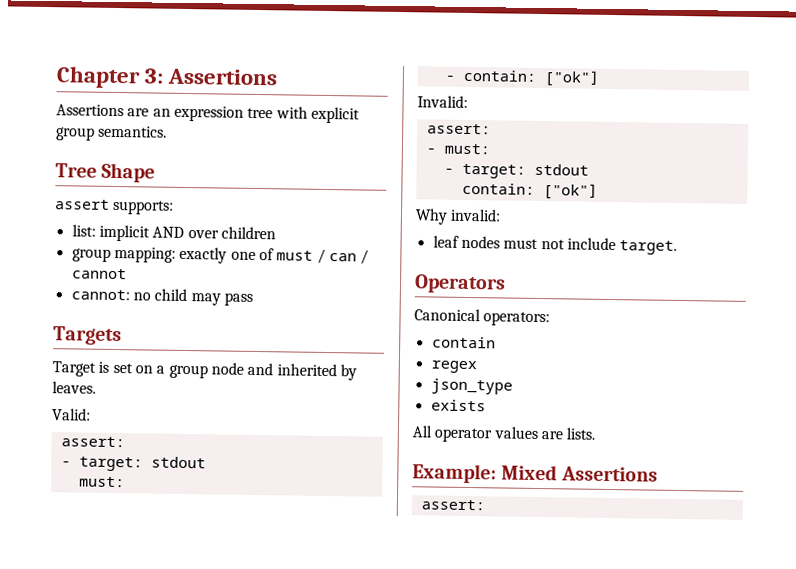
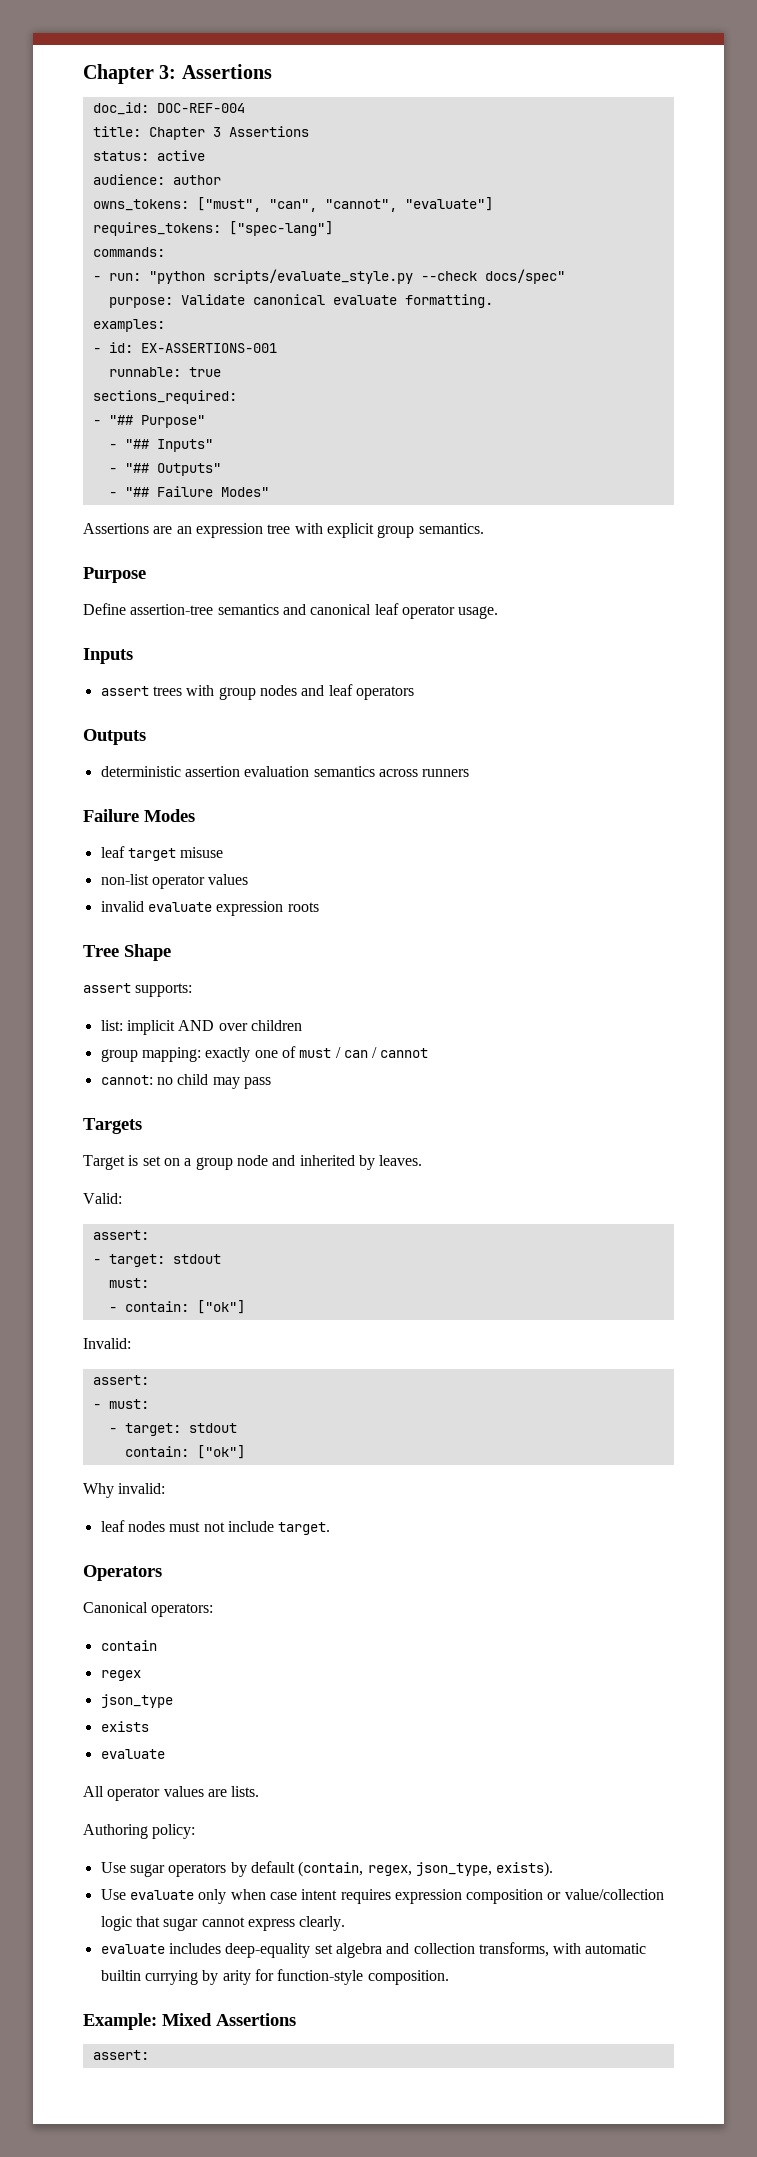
+ doc_id: DOC-REF-004
+ title: Chapter 3 Assertions
+ status: active
+ audience: author
+ owns_tokens: ["must", "can", "cannot", "evaluate"]
+ requires_tokens: ["spec-lang"]
+ commands:
+ - run: "python scripts/evaluate_style.py --check docs/spec"
+ purpose: Validate canonical evaluate formatting.
+ examples:
+ - id: EX-ASSERTIONS-001
+ runnable: true
+ sections_required:
+ - "## Purpose"
+ - "## Inputs"
+ - "## Outputs"
+ - "## Failure Modes"
+ Purpose
+ Define assertion-tree semantics and canonical leaf operator usage.
+ Inputs
+ assert trees with group nodes and leaf operators
+ Outputs
+ deterministic assertion evaluation semantics across runners
+ Failure Modes
+ leaf target misuse
+ non-list operator values
+ invalid evaluate expression roots
  exists
+ evaluate
+ Authoring policy:
+ Use sugar operators by default (contain, regex, json_type, exists).
+ Use evaluate only when case intent requires expression composition or value/collection logic that sugar cannot express clearly.
+ evaluate includes deep-equality set algebra and collection transforms, with automatic builtin currying by arity for function-style composition.

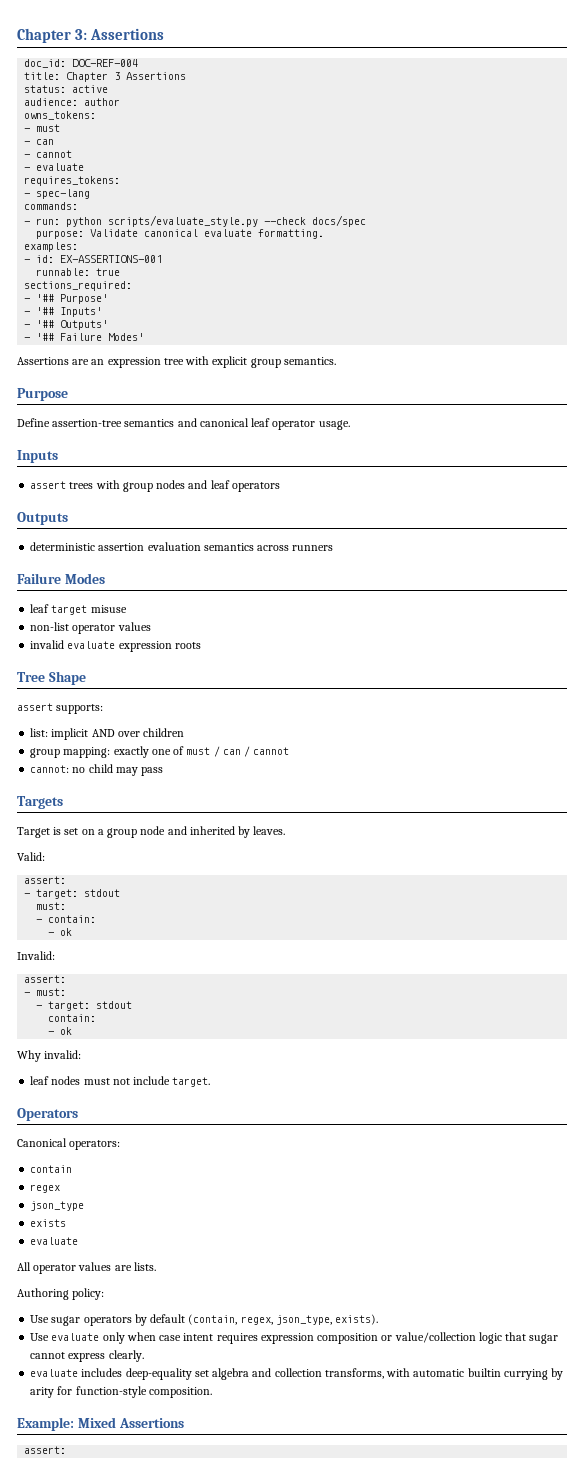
- owns_tokens: ["must", "can", "cannot", "evaluate"]
+ owns_tokens:
+ - must
+ - can
+ - cannot
+ - evaluate
- requires_tokens: ["spec-lang"]
+ requires_tokens:
+ - spec-lang
- - run: "python scripts/evaluate_style.py --check docs/spec"
+ - run: python scripts/evaluate_style.py --check docs/spec
- - "## Purpose"
- - "## Inputs"
- - "## Outputs"
- - "## Failure Modes"
+ - '## Purpose'
+ - '## Inputs'
+ - '## Outputs'
+ - '## Failure Modes'
- - contain: ["ok"]
+ - contain:
+ - ok
  - must:
  - target: stdout
- contain: ["ok"]
+ contain:
+ - ok

